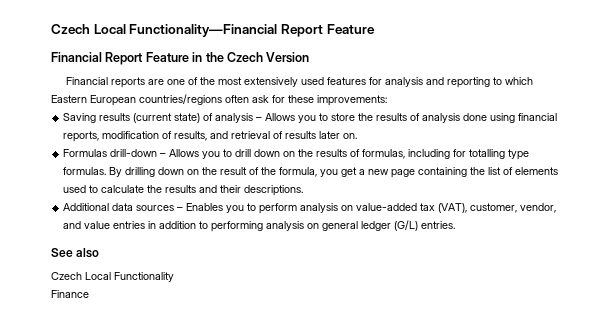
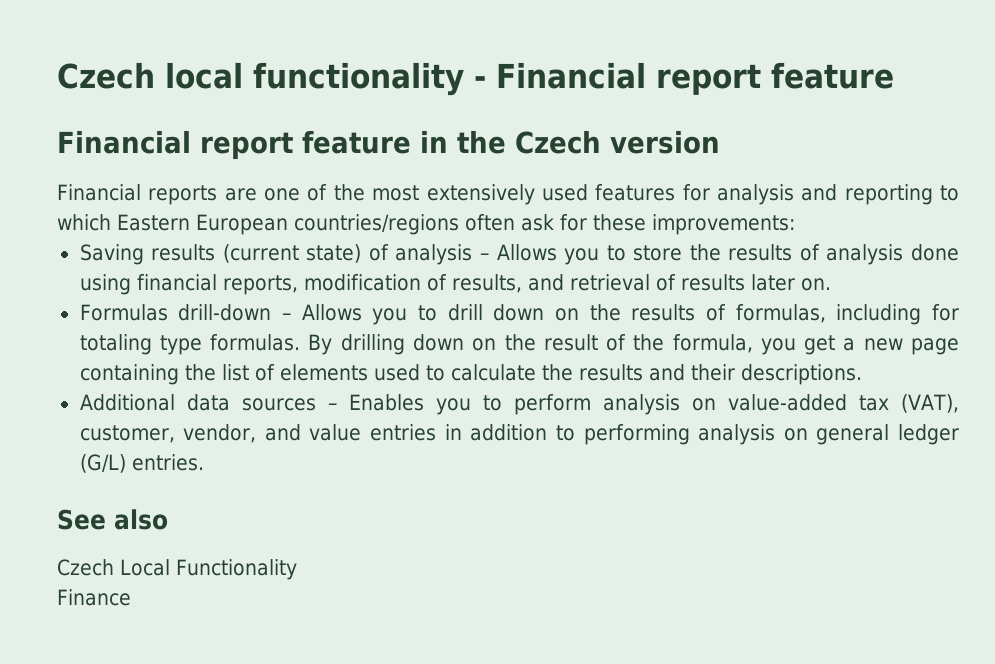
- Czech Local Functionality—Financial Report Feature
- Financial Report Feature in the Czech Version
+ Czech local functionality - Financial report feature
+ Financial report feature in the Czech version
- Formulas drill-down – Allows you to drill down on the results of formulas, including for totalling type formulas.
+ Formulas drill-down – Allows you to drill down on the results of formulas, including for totaling type formulas.

